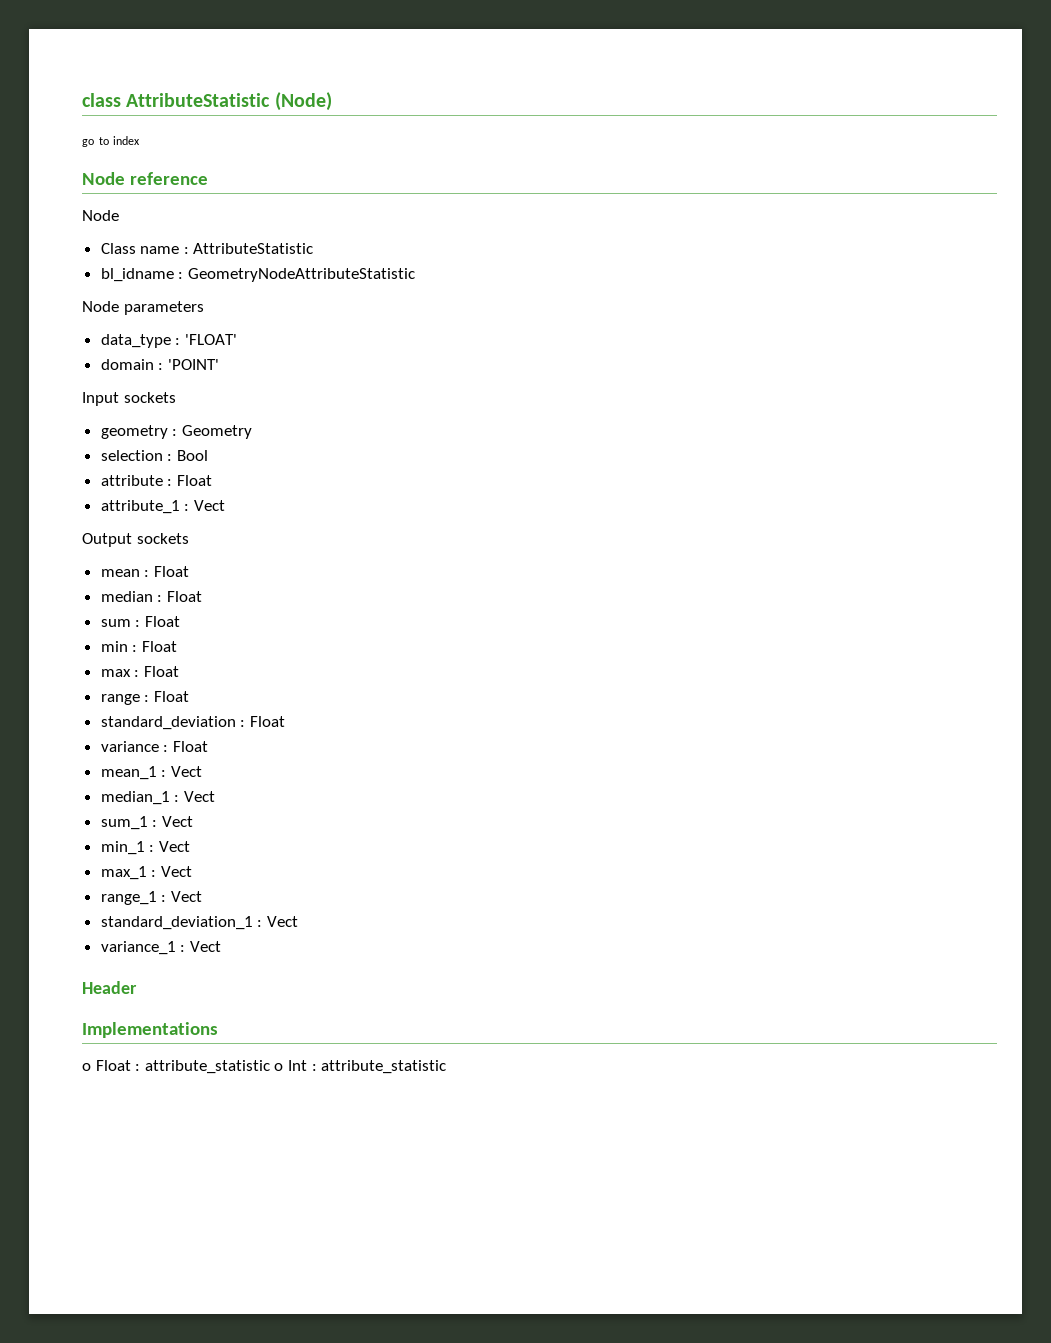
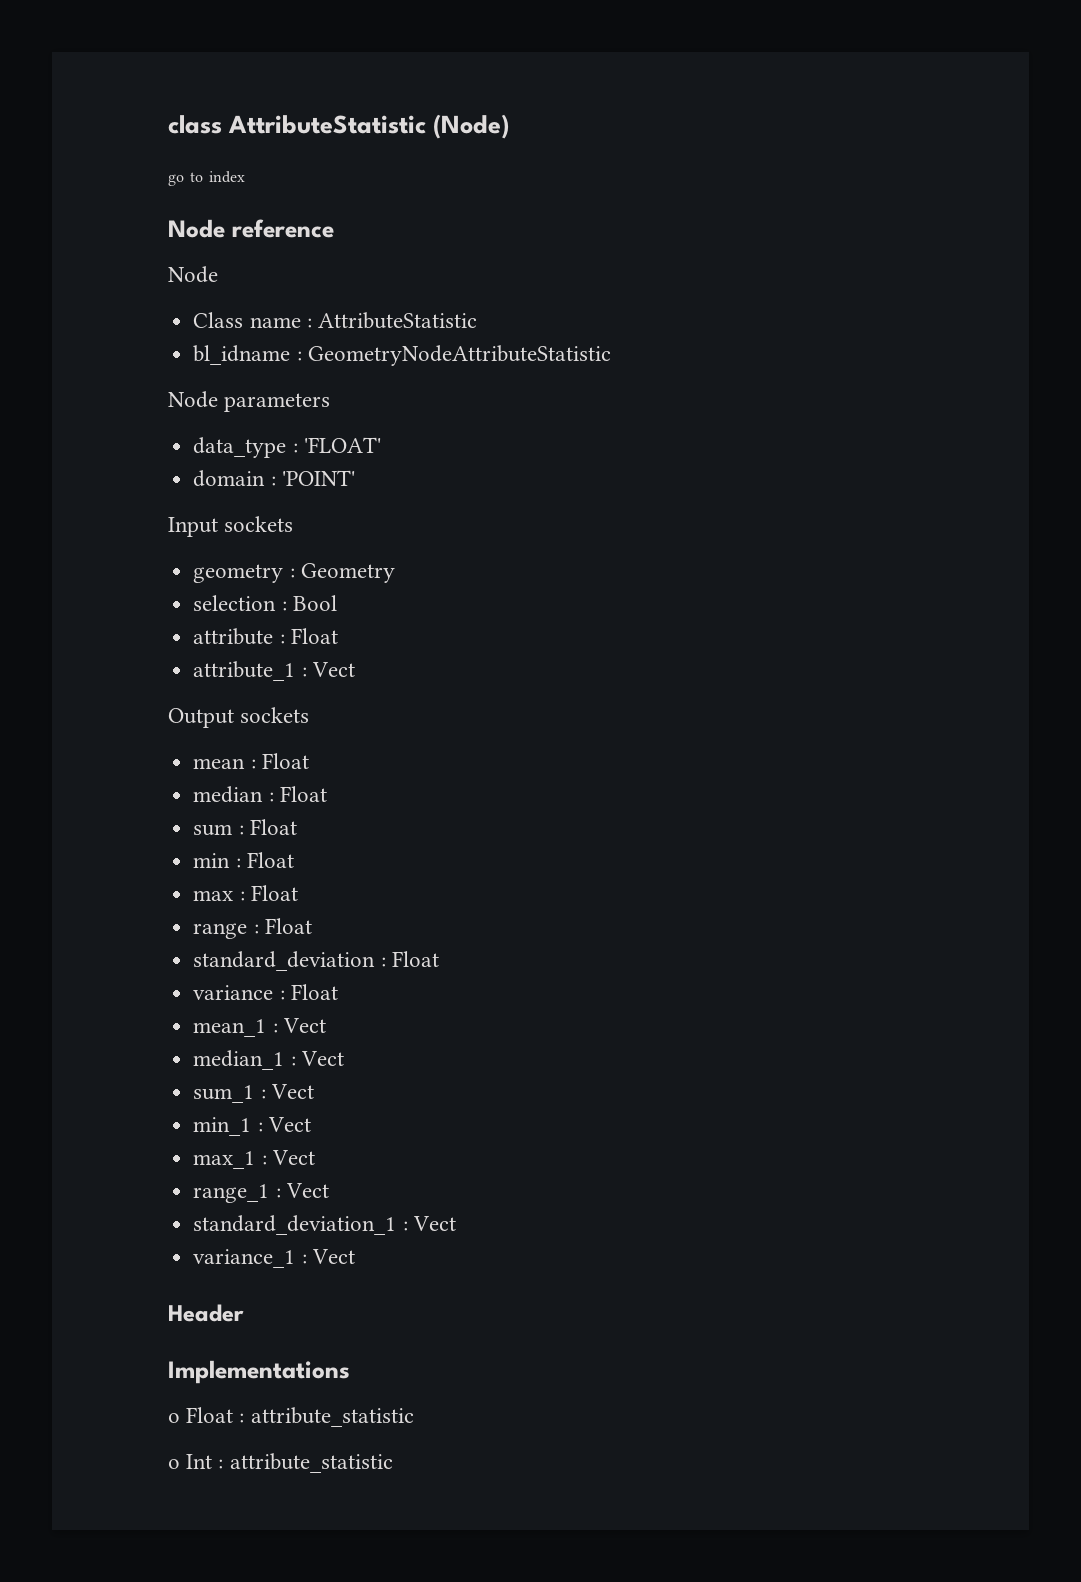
- o Float : attribute_statistic o Int : attribute_statistic
+ o Float : attribute_statistic
+ o Int : attribute_statistic

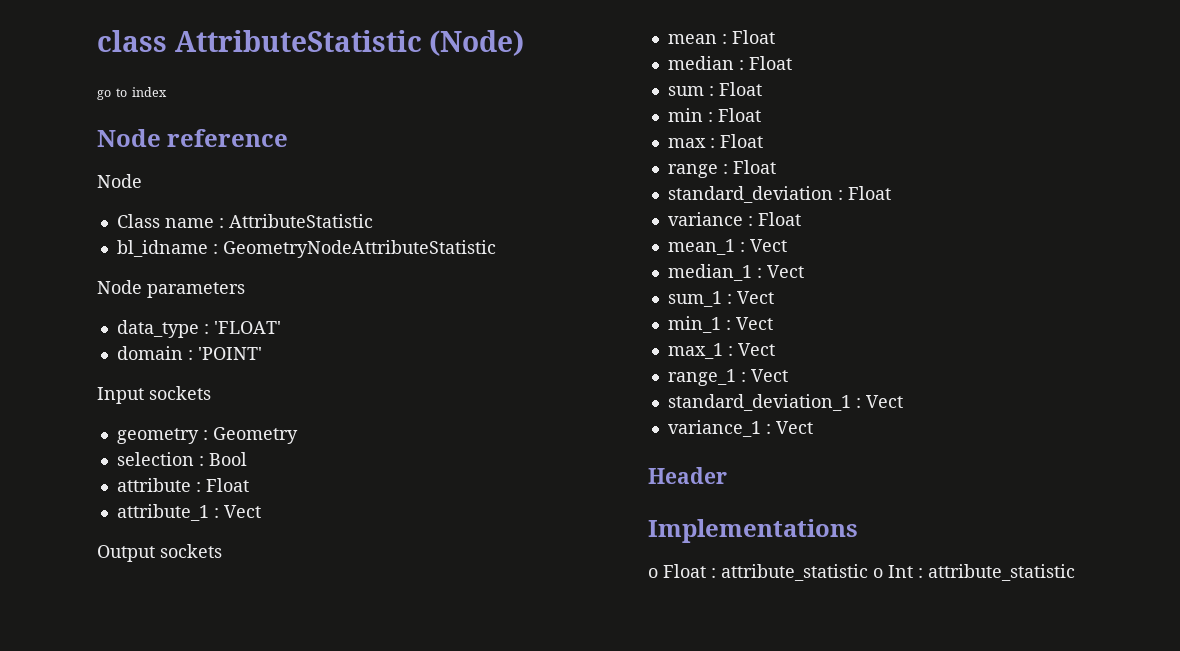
- o Float : attribute_statistic
- o Int : attribute_statistic
+ o Float : attribute_statistic o Int : attribute_statistic

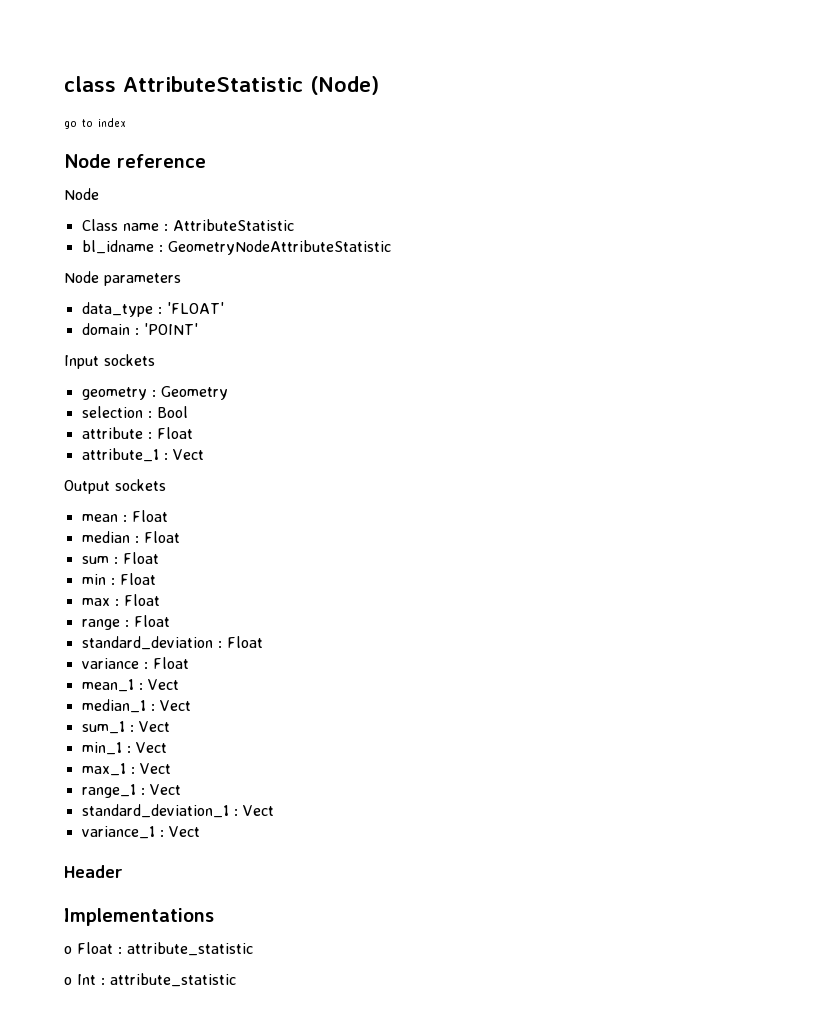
- o Float : attribute_statistic o Int : attribute_statistic
+ o Float : attribute_statistic
+ o Int : attribute_statistic

